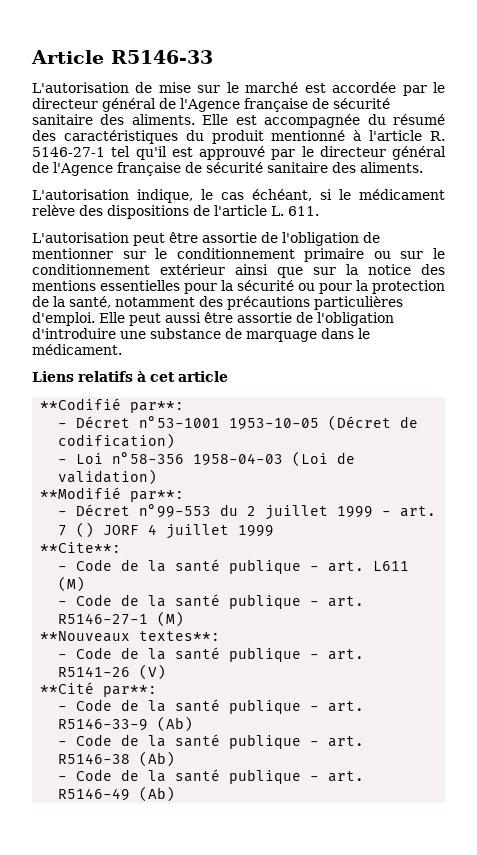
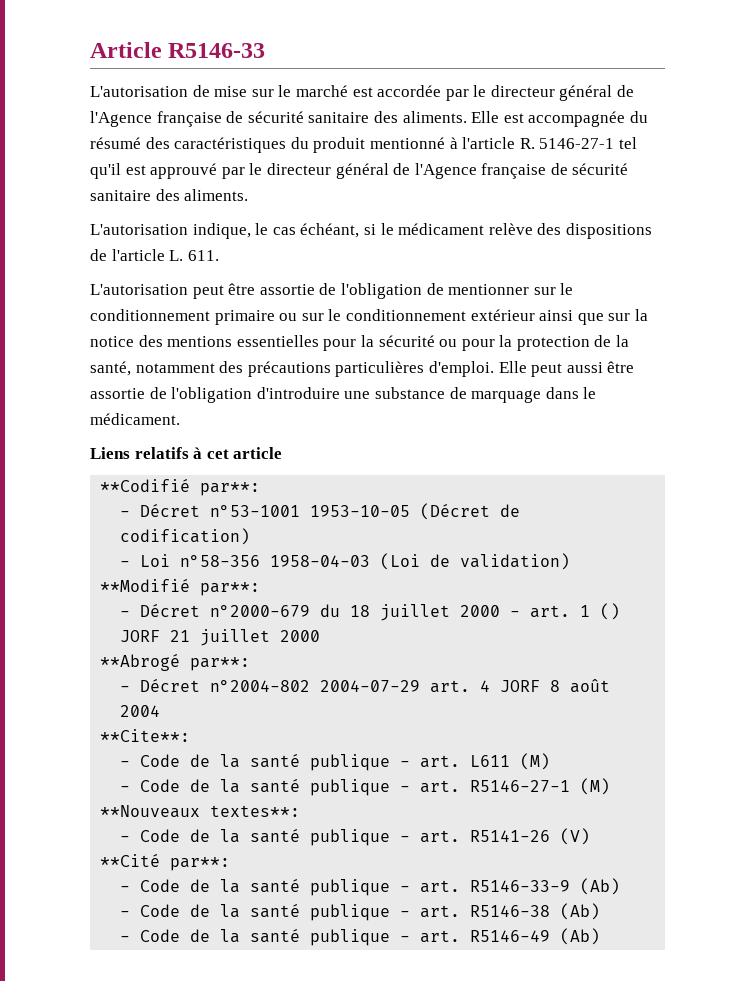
- - Décret n°99-553 du 2 juillet 1999 - art. 7 () JORF 4 juillet 1999
+ - Décret n°2000-679 du 18 juillet 2000 - art. 1 () JORF 21 juillet 2000
+ **Abrogé par**:
+ - Décret n°2004-802 2004-07-29 art. 4 JORF 8 août 2004

